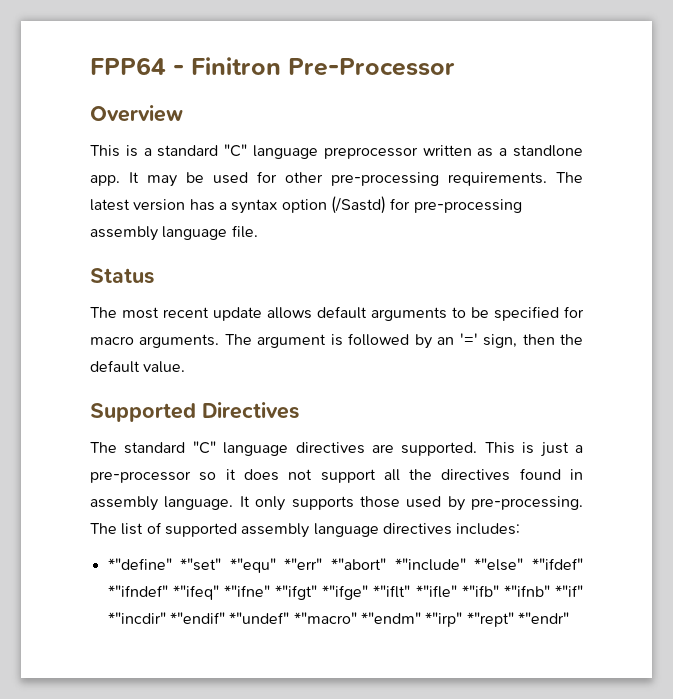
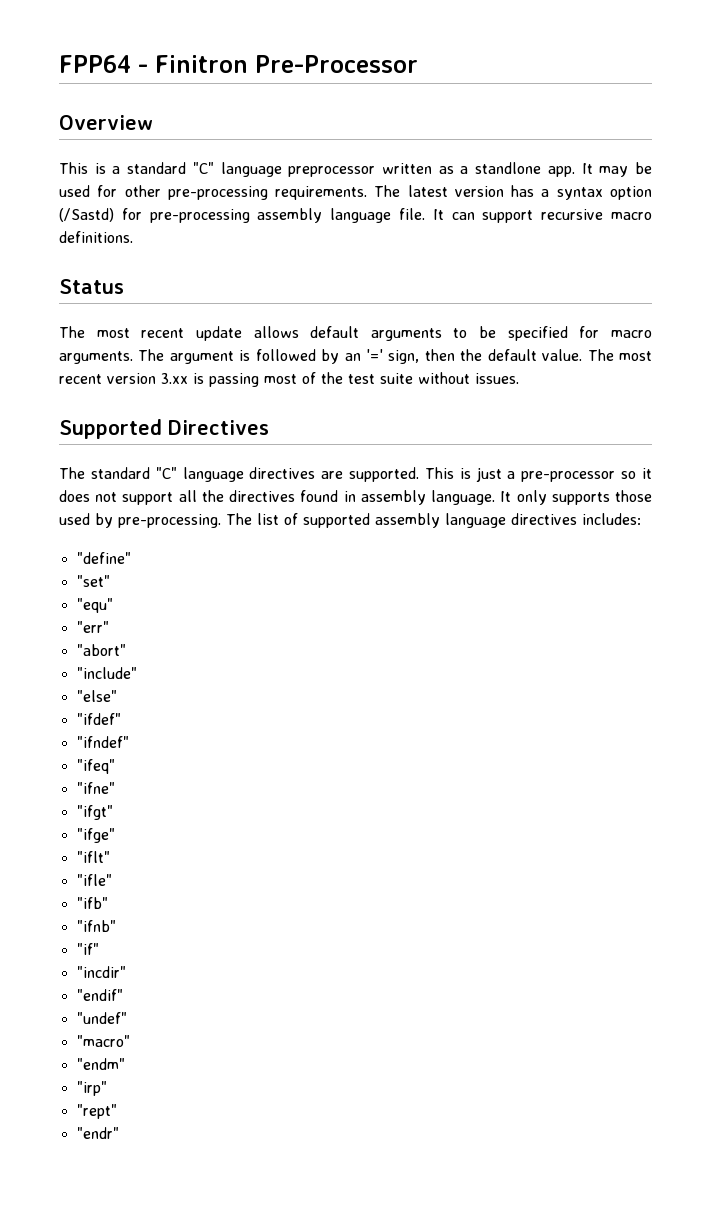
+ It can support recursive macro definitions.
+ The most recent version 3.xx is passing most of the test suite without issues.
- *"define" *"set" *"equ" *"err" *"abort" *"include" *"else" *"ifdef" *"ifndef" *"ifeq" *"ifne" *"ifgt" *"ifge" *"iflt" *"ifle" *"ifb" *"ifnb" *"if" *"incdir" *"endif" *"undef" *"macro" *"endm" *"irp" *"rept" *"endr"
+ "define"
+ "set"
+ "equ"
+ "err"
+ "abort"
+ "include"
+ "else"
+ "ifdef"
+ "ifndef"
+ "ifeq"
+ "ifne"
+ "ifgt"
+ "ifge"
+ "iflt"
+ "ifle"
+ "ifb"
+ "ifnb"
+ "if"
+ "incdir"
+ "endif"
+ "undef"
+ "macro"
+ "endm"
+ "irp"
+ "rept"
+ "endr"

